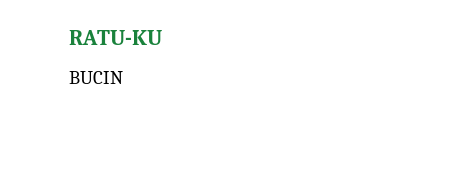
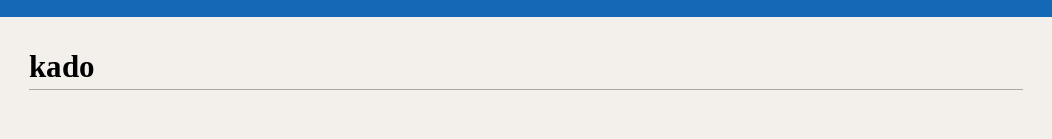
- RATU-KU
- BUCIN
+ kado

